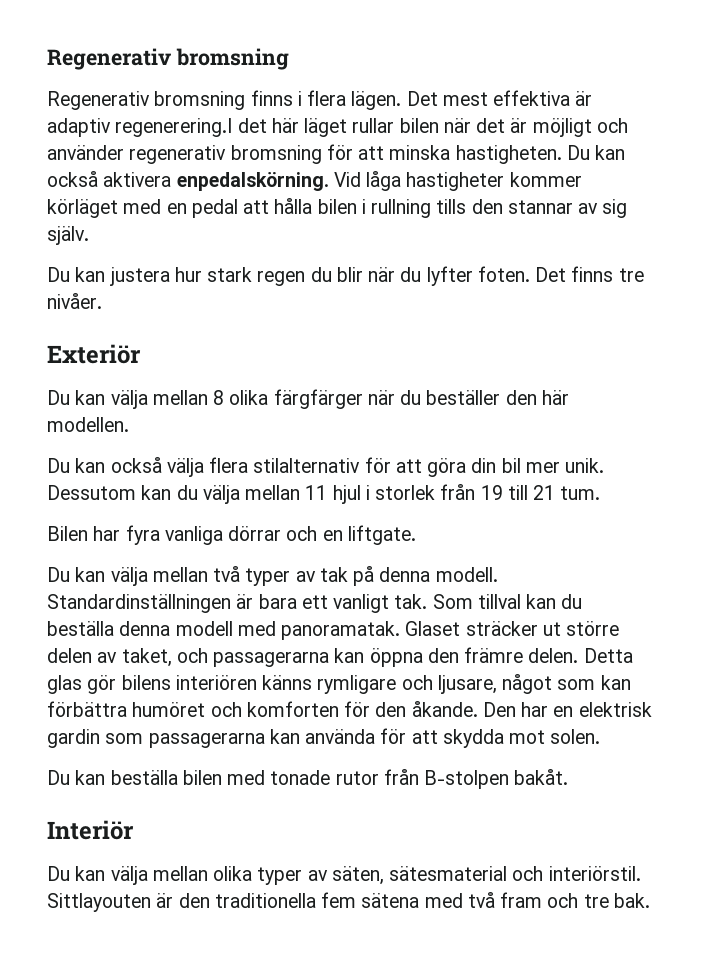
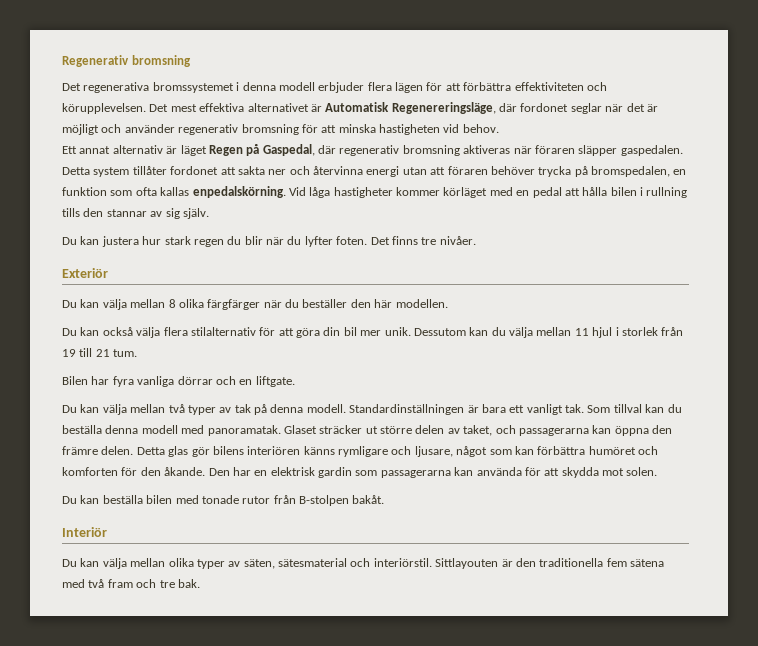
- Regenerativ bromsning finns i flera lägen. Det mest effektiva är adaptiv regenerering.I det här läget rullar bilen när det är möjligt och använder regenerativ bromsning för att minska hastigheten. Du kan också aktivera enpedalskörning.
+ Det regenerativa bromssystemet i denna modell erbjuder flera lägen för att förbättra effektiviteten och körupplevelsen. Det mest effektiva alternativet är Automatisk Regenereringsläge, där fordonet seglar när det är möjligt och använder regenerativ bromsning för att minska hastigheten vid behov.
+ Ett annat alternativ är läget Regen på Gaspedal, där regenerativ bromsning aktiveras när föraren släpper gaspedalen. Detta system tillåter fordonet att sakta ner och återvinna energi utan att föraren behöver trycka på bromspedalen, en funktion som ofta kallas enpedalskörning.

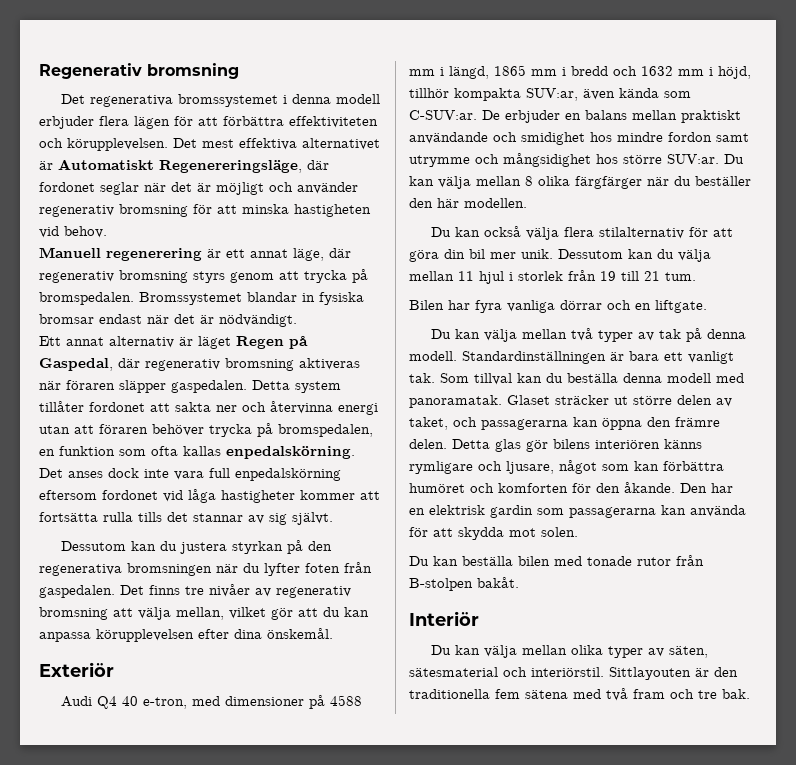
- Det mest effektiva alternativet är Automatisk Regenereringsläge, där fordonet seglar när det är möjligt och använder regenerativ bromsning för att minska hastigheten vid behov.
+ Det mest effektiva alternativet är Automatiskt Regenereringsläge, där fordonet seglar när det är möjligt och använder regenerativ bromsning för att minska hastigheten vid behov.
+ Manuell regenerering är ett annat läge, där regenerativ bromsning styrs genom att trycka på bromspedalen. Bromssystemet blandar in fysiska bromsar endast när det är nödvändigt.
- Vid låga hastigheter kommer körläget med en pedal att hålla bilen i rullning tills den stannar av sig själv.
- Du kan justera hur stark regen du blir när du lyfter foten. Det finns tre nivåer.
+ Det anses dock inte vara full enpedalskörning eftersom fordonet vid låga hastigheter kommer att fortsätta rulla tills det stannar av sig självt.
+ Dessutom kan du justera styrkan på den regenerativa bromsningen när du lyfter foten från gaspedalen. Det finns tre nivåer av regenerativ bromsning att välja mellan, vilket gör att du kan anpassa körupplevelsen efter dina önskemål.
  Exteriör
- Du kan välja mellan 8 olika färgfärger när du beställer den här modellen.
+ Audi Q4 40 e-tron, med dimensioner på 4588 mm i längd, 1865 mm i bredd och 1632 mm i höjd, tillhör kompakta SUV:ar, även kända som C-SUV:ar. De erbjuder en balans mellan praktiskt användande och smidighet hos mindre fordon samt utrymme och mångsidighet hos större SUV:ar. Du kan välja mellan 8 olika färgfärger när du beställer den här modellen.

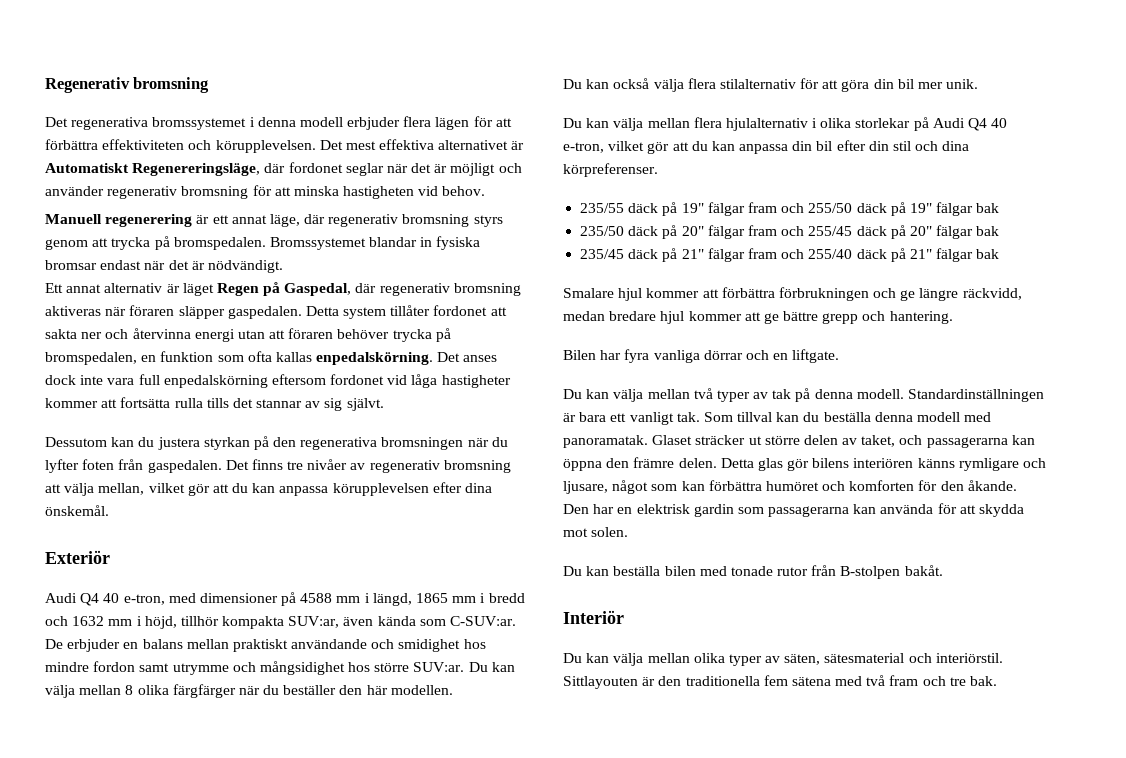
- Du kan också välja flera stilalternativ för att göra din bil mer unik. Dessutom kan du välja mellan 11 hjul i storlek från 19 till 21 tum.
+ Du kan också välja flera stilalternativ för att göra din bil mer unik.
+ Du kan välja mellan flera hjulalternativ i olika storlekar på Audi Q4 40 e-tron, vilket gör att du kan anpassa din bil efter din stil och dina körpreferenser.
+ 235/55 däck på 19" fälgar fram och 255/50 däck på 19" fälgar bak
+ 235/50 däck på 20" fälgar fram och 255/45 däck på 20" fälgar bak
+ 235/45 däck på 21" fälgar fram och 255/40 däck på 21" fälgar bak
+ Smalare hjul kommer att förbättra förbrukningen och ge längre räckvidd, medan bredare hjul kommer att ge bättre grepp och hantering.

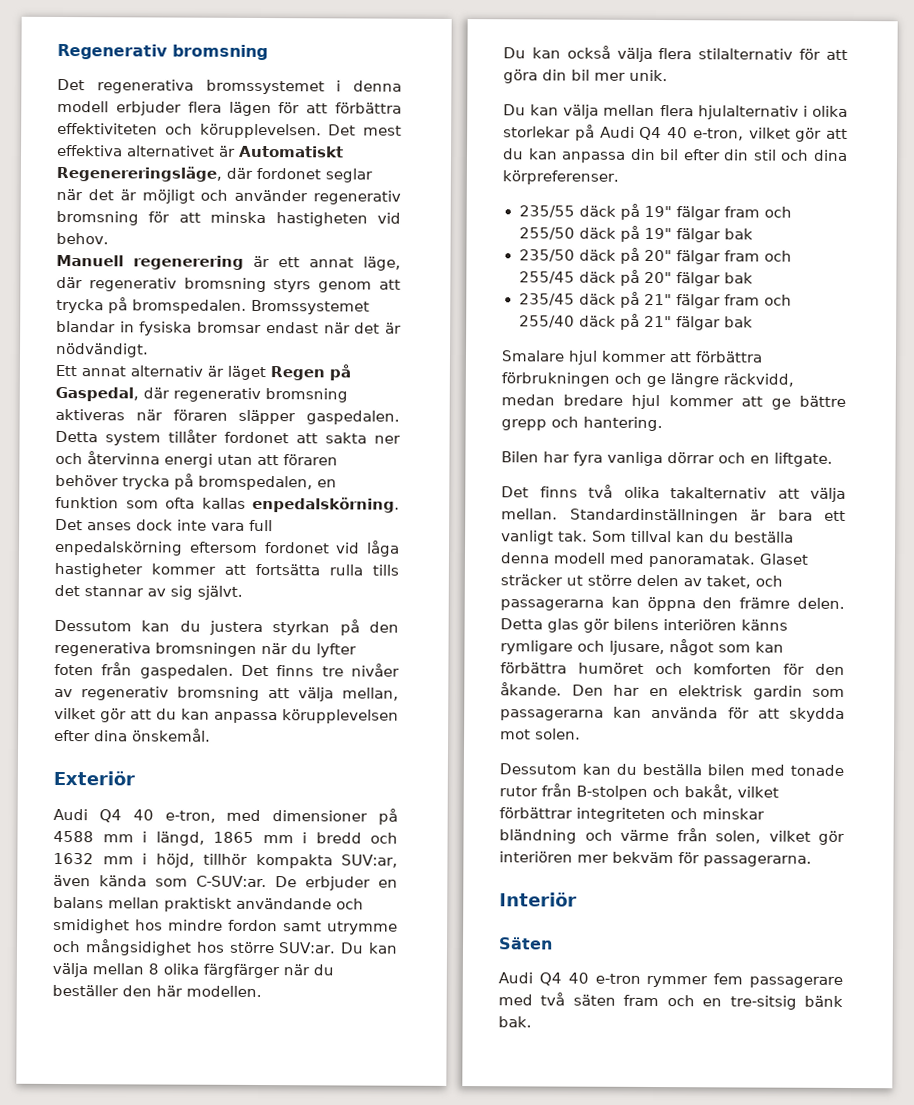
- Du kan välja mellan två typer av tak på denna modell.
+ Det finns två olika takalternativ att välja mellan.
- Du kan beställa bilen med tonade rutor från B-stolpen bakåt.
+ Dessutom kan du beställa bilen med tonade rutor från B-stolpen och bakåt, vilket förbättrar integriteten och minskar bländning och värme från solen, vilket gör interiören mer bekväm för passagerarna.
  Interiör
- Du kan välja mellan olika typer av säten, sätesmaterial och interiörstil. Sittlayouten är den traditionella fem sätena med två fram och tre bak.
+ Säten
+ Audi Q4 40 e-tron rymmer fem passagerare med två säten fram och en tre-sitsig bänk bak.

